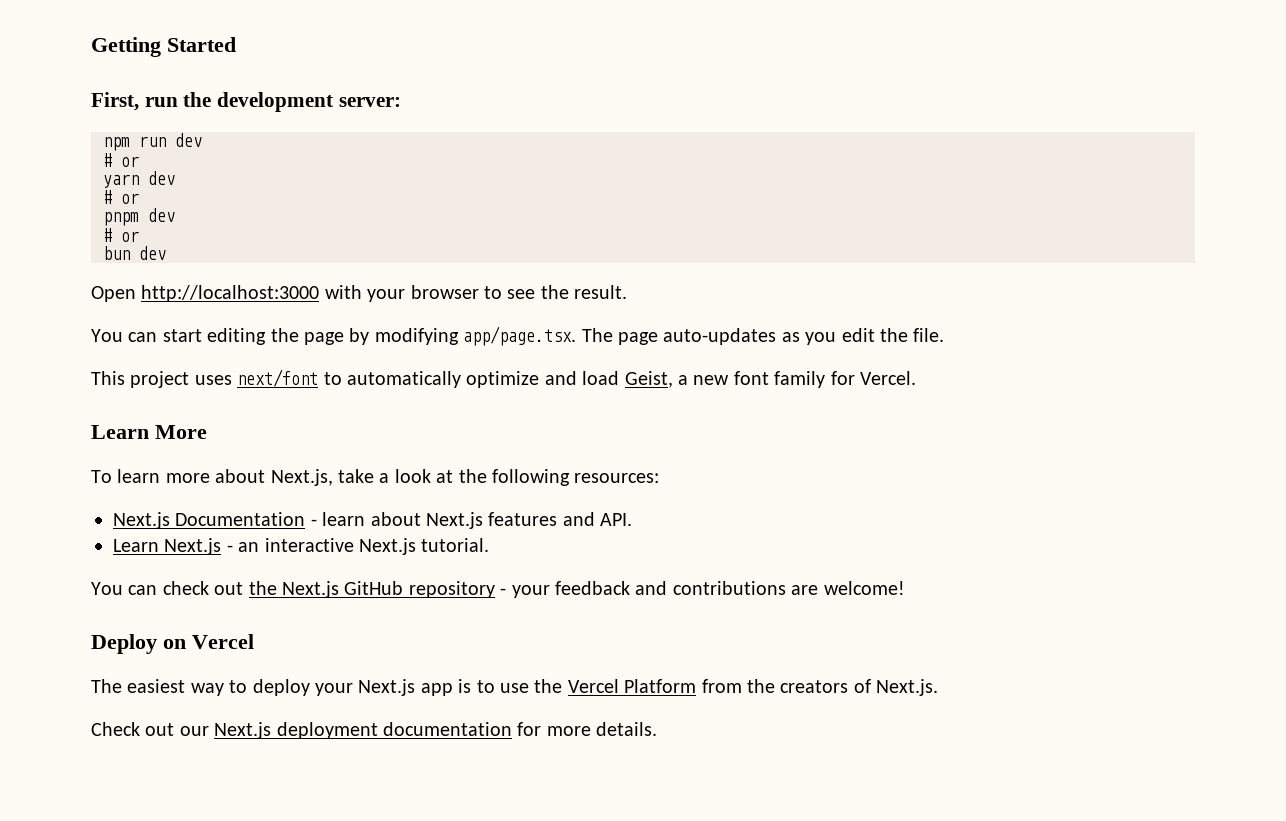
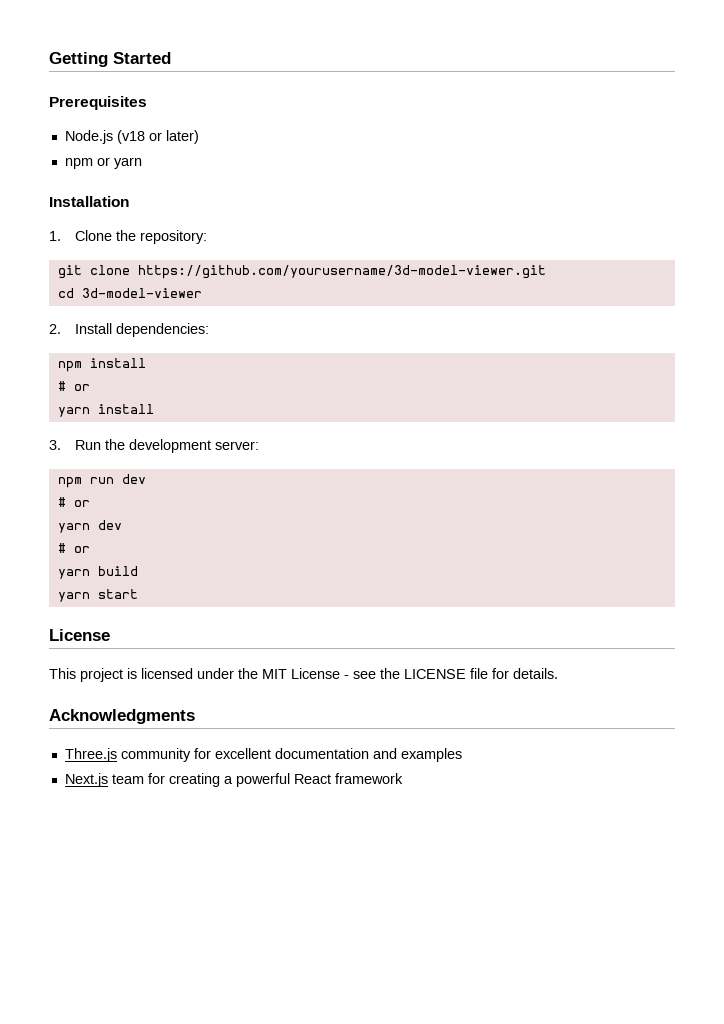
- First, run the development server:
+ Prerequisites
+ Node.js (v18 or later)
+ npm or yarn
+ Installation
+ 1. Clone the repository:
+ git clone https://github.com/yourusername/3d-model-viewer.git
+ cd 3d-model-viewer
+ 2. Install dependencies:
+ npm install
+ # or
+ yarn install
+ 3. Run the development server:
- pnpm dev
- # or
- bun dev
- Open http://localhost:3000 with your browser to see the result.
- You can start editing the page by modifying app/page.tsx. The page auto-updates as you edit the file.
- This project uses next/font to automatically optimize and load Geist, a new font family for Vercel.
- Learn More
- To learn more about Next.js, take a look at the following resources:
- Next.js Documentation - learn about Next.js features and API.
- Learn Next.js - an interactive Next.js tutorial.
- You can check out the Next.js GitHub repository - your feedback and contributions are welcome!
- Deploy on Vercel
- The easiest way to deploy your Next.js app is to use the Vercel Platform from the creators of Next.js.
- Check out our Next.js deployment documentation for more details.
+ yarn build
+ yarn start
+ License
+ This project is licensed under the MIT License - see the LICENSE file for details.
+ Acknowledgments
+ Three.js community for excellent documentation and examples
+ Next.js team for creating a powerful React framework

